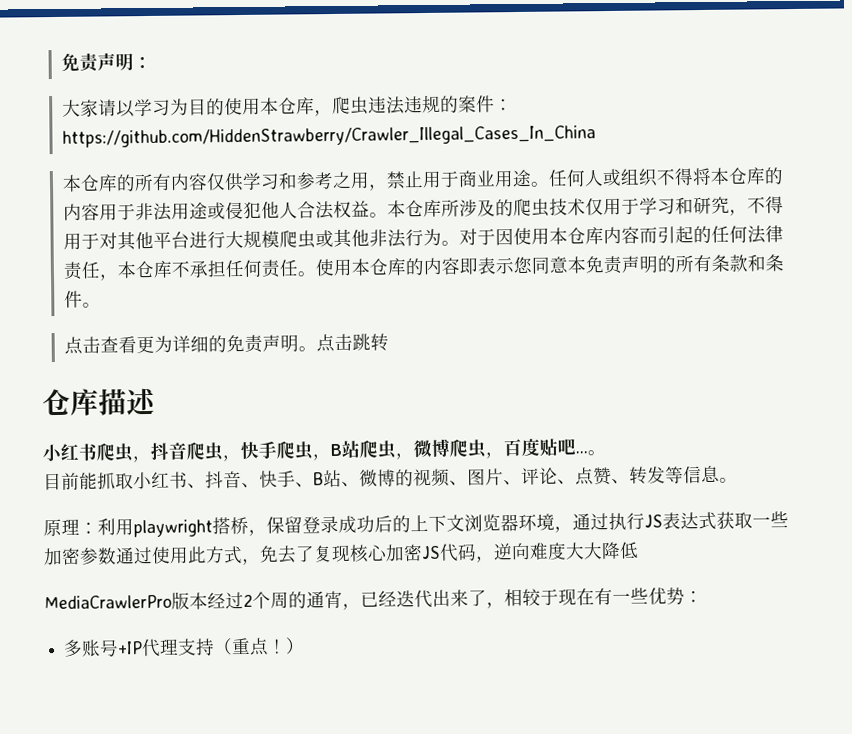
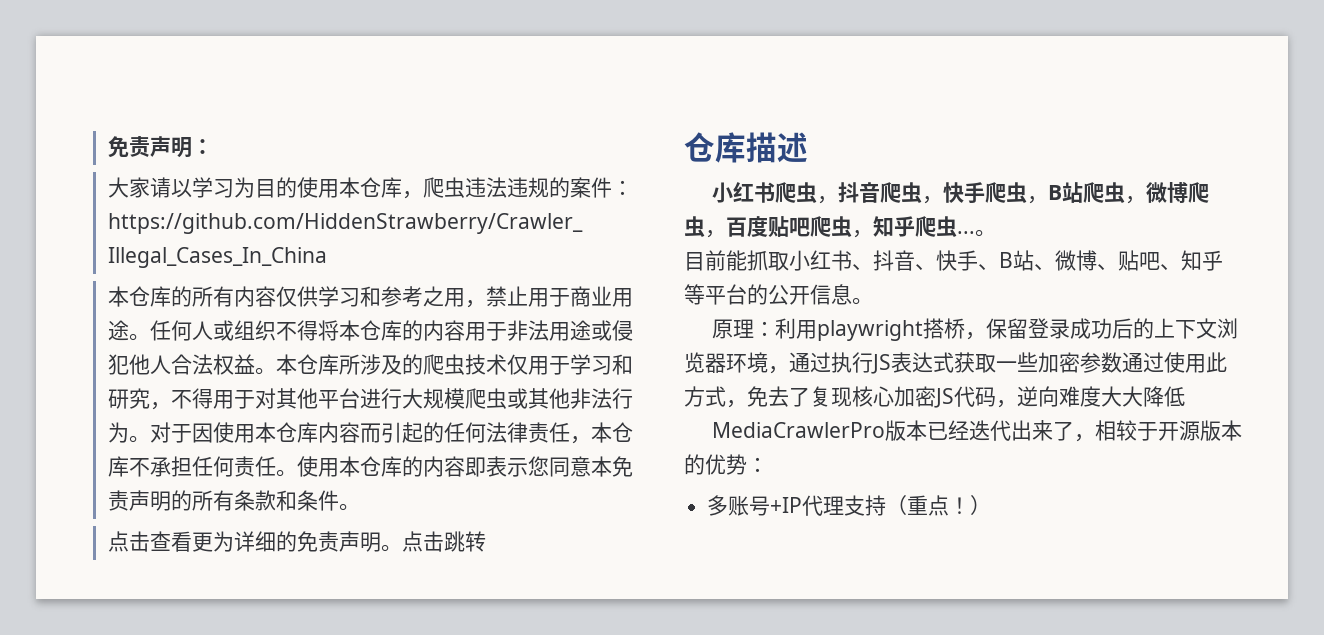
- 小红书爬虫，抖音爬虫，快手爬虫，B站爬虫，微博爬虫，百度贴吧...
+ 小红书爬虫，抖音爬虫，快手爬虫，B站爬虫，微博爬虫，百度贴吧爬虫，知乎爬虫...
- 目前能抓取小红书、抖音、快手、B站、微博的视频、图片、评论、点赞、转发等信息。
+ 目前能抓取小红书、抖音、快手、B站、微博、贴吧、知乎等平台的公开信息。
- MediaCrawlerPro版本经过2个周的通宵，已经迭代出来了，相较于现在有一些优势：
+ MediaCrawlerPro版本已经迭代出来了，相较于开源版本的优势：

